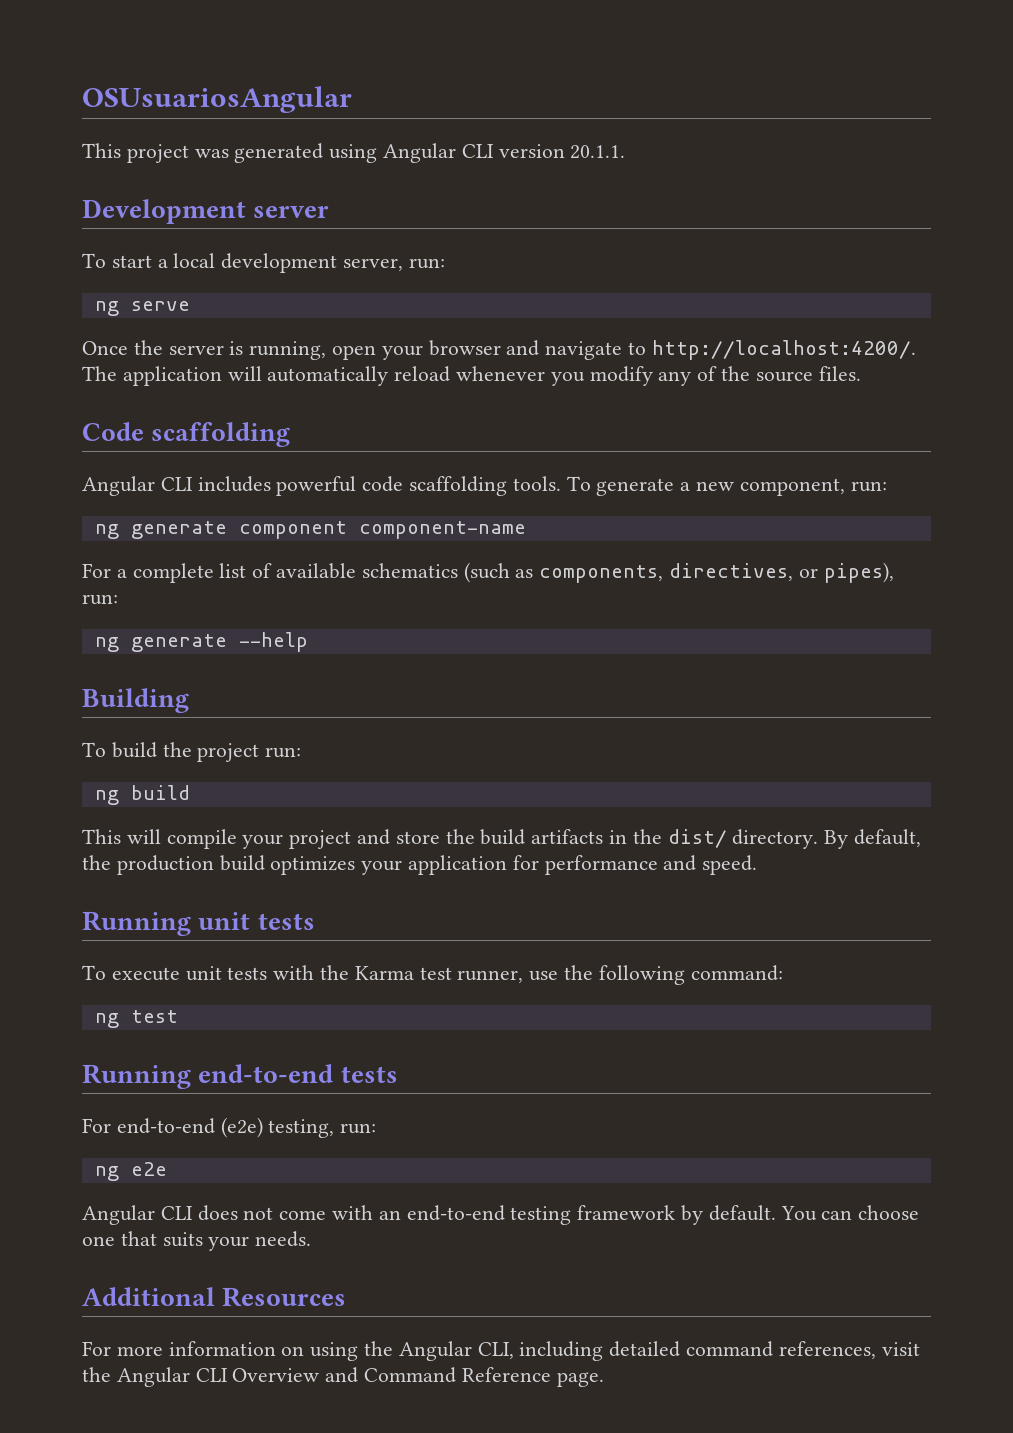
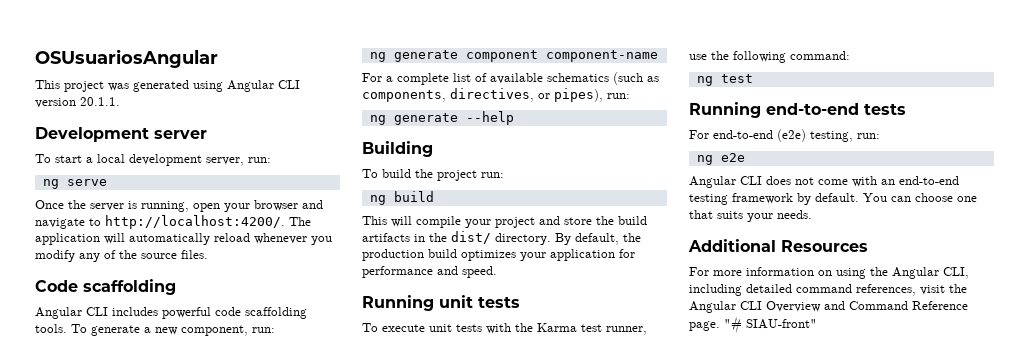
+ "# SIAU-front"

